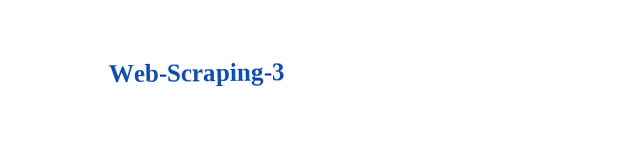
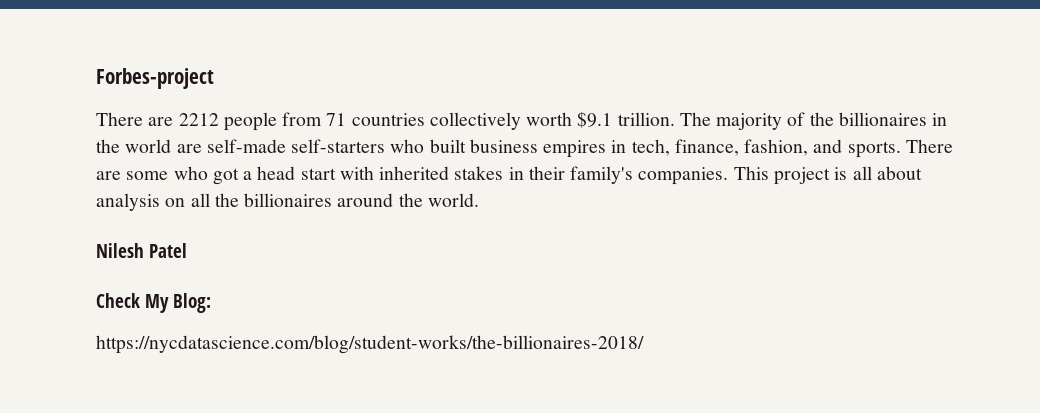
- Web-Scraping-3
+ Forbes-project
+ There are 2212 people from 71 countries collectively worth $9.1 trillion. The majority of the billionaires in the world are self-made self-starters who built business empires in tech, finance, fashion, and sports. There are some who got a head start with inherited stakes in their family's companies. This project is all about analysis on all the billionaires around the world.
+ Nilesh Patel
+ Check My Blog:
+ https://nycdatascience.com/blog/student-works/the-billionaires-2018/

